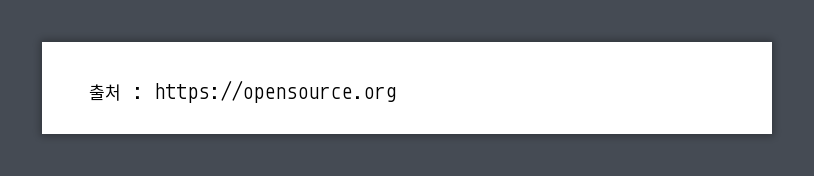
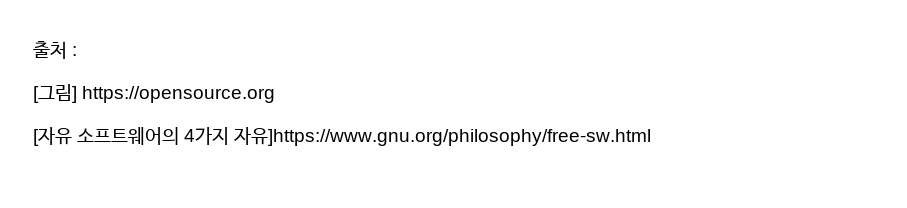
- 출처 : https://opensource.org
+ 출처 :
+ [그림] https://opensource.org
+ [자유 소프트웨어의 4가지 자유]https://www.gnu.org/philosophy/free-sw.html

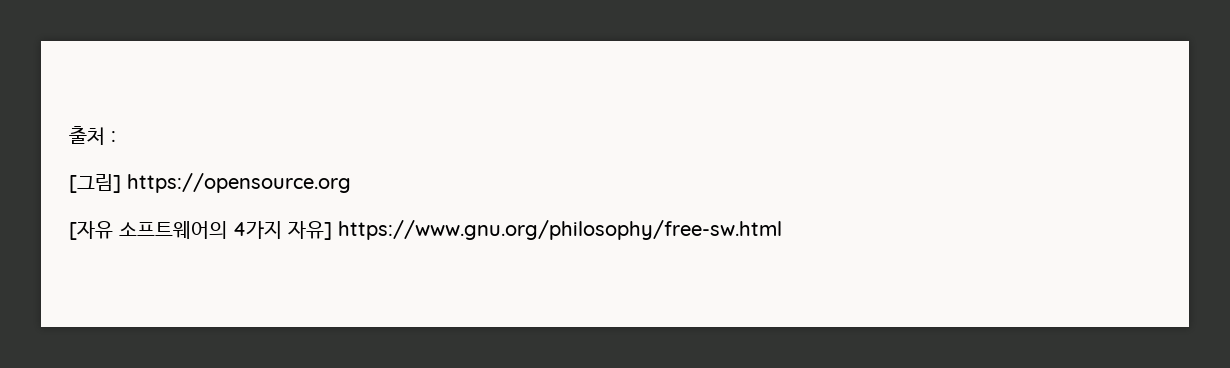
- [자유 소프트웨어의 4가지 자유]https://www.gnu.org/philosophy/free-sw.html
+ [자유 소프트웨어의 4가지 자유] https://www.gnu.org/philosophy/free-sw.html

